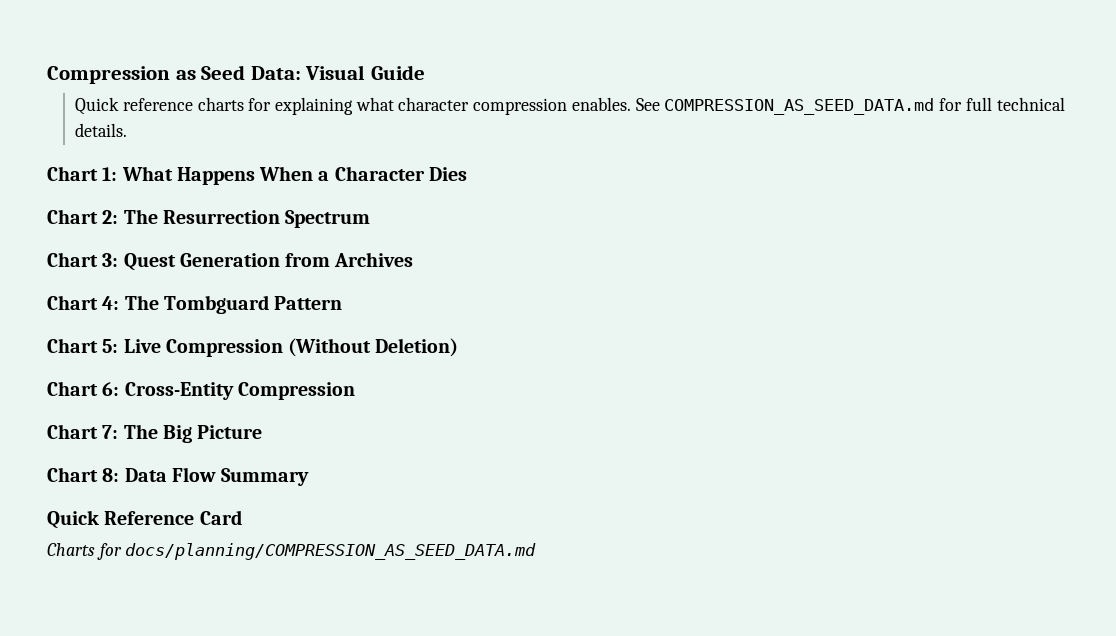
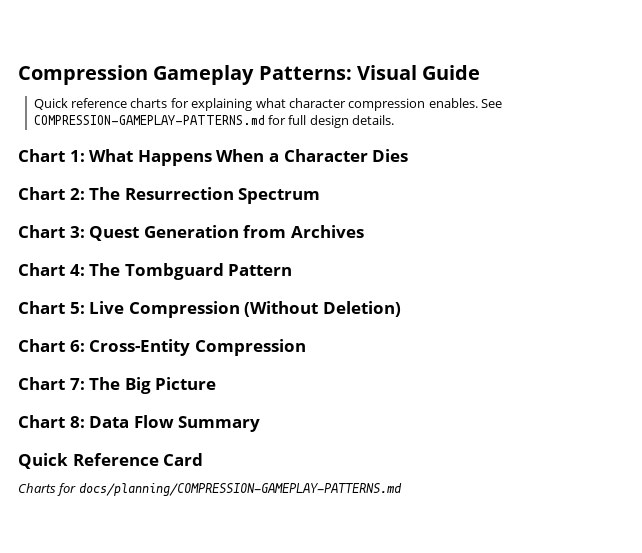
- Compression as Seed Data: Visual Guide
+ Compression Gameplay Patterns: Visual Guide
- See COMPRESSION_AS_SEED_DATA.md for full technical details.
+ See COMPRESSION-GAMEPLAY-PATTERNS.md for full design details.
- Charts for docs/planning/COMPRESSION_AS_SEED_DATA.md
+ Charts for docs/planning/COMPRESSION-GAMEPLAY-PATTERNS.md

